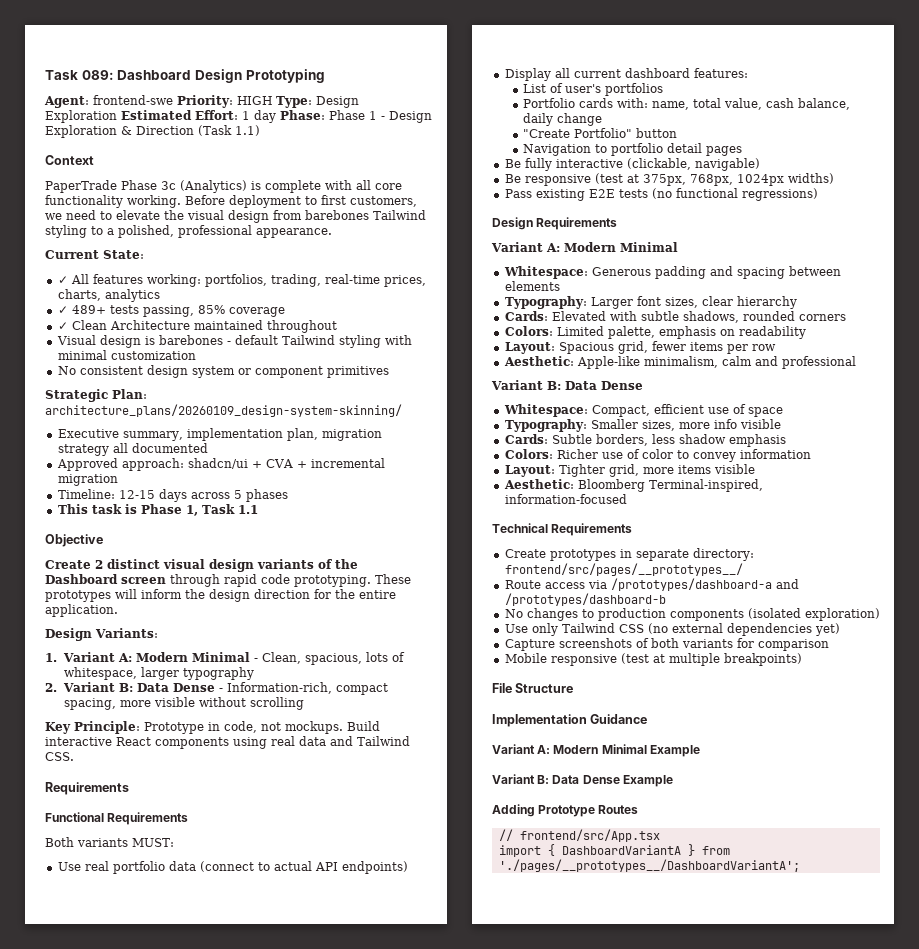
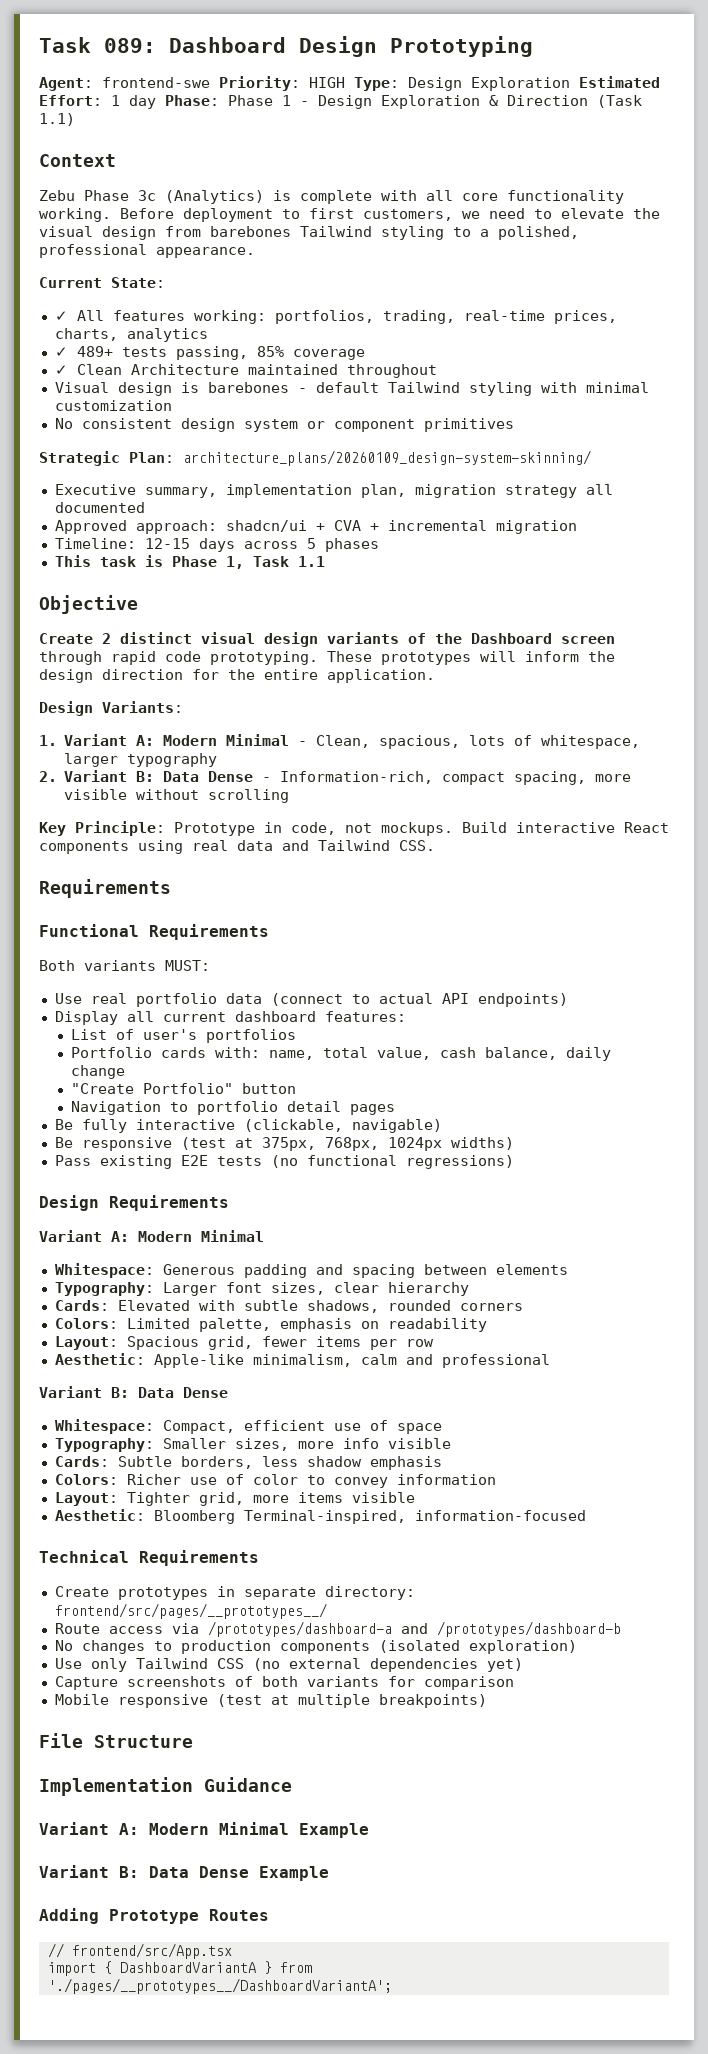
- PaperTrade Phase 3c (Analytics) is complete with all core functionality working.
+ Zebu Phase 3c (Analytics) is complete with all core functionality working.

